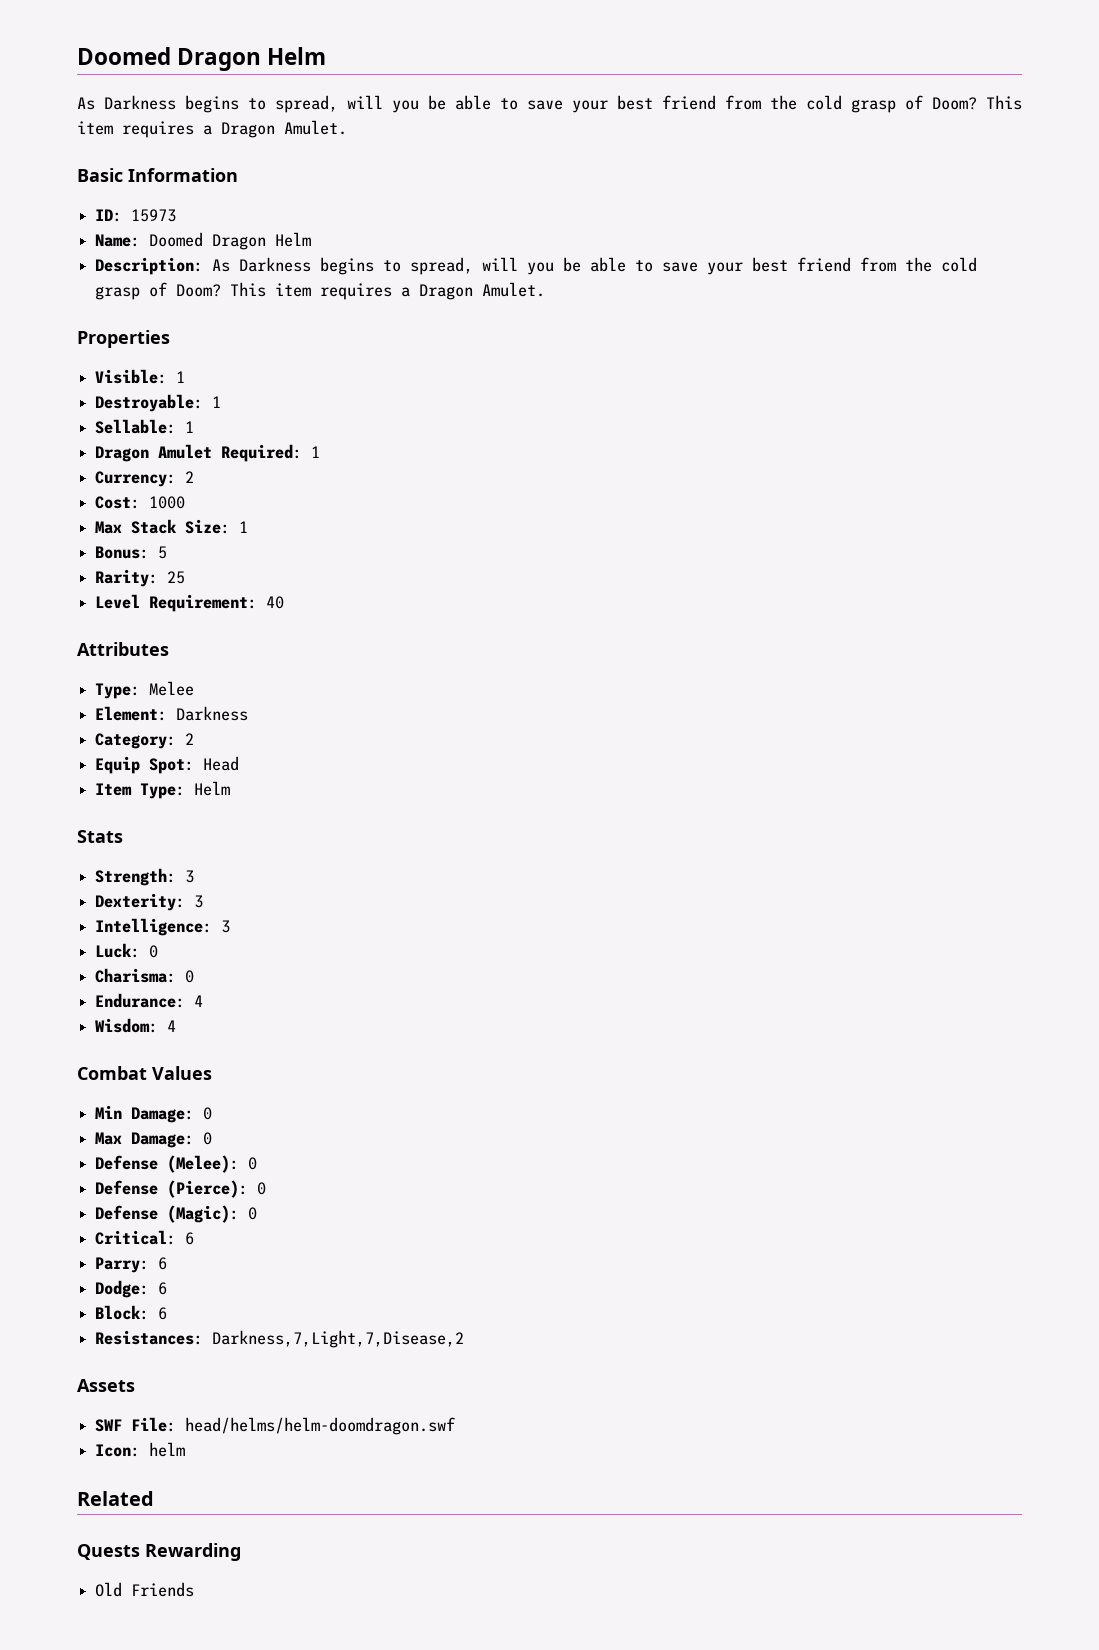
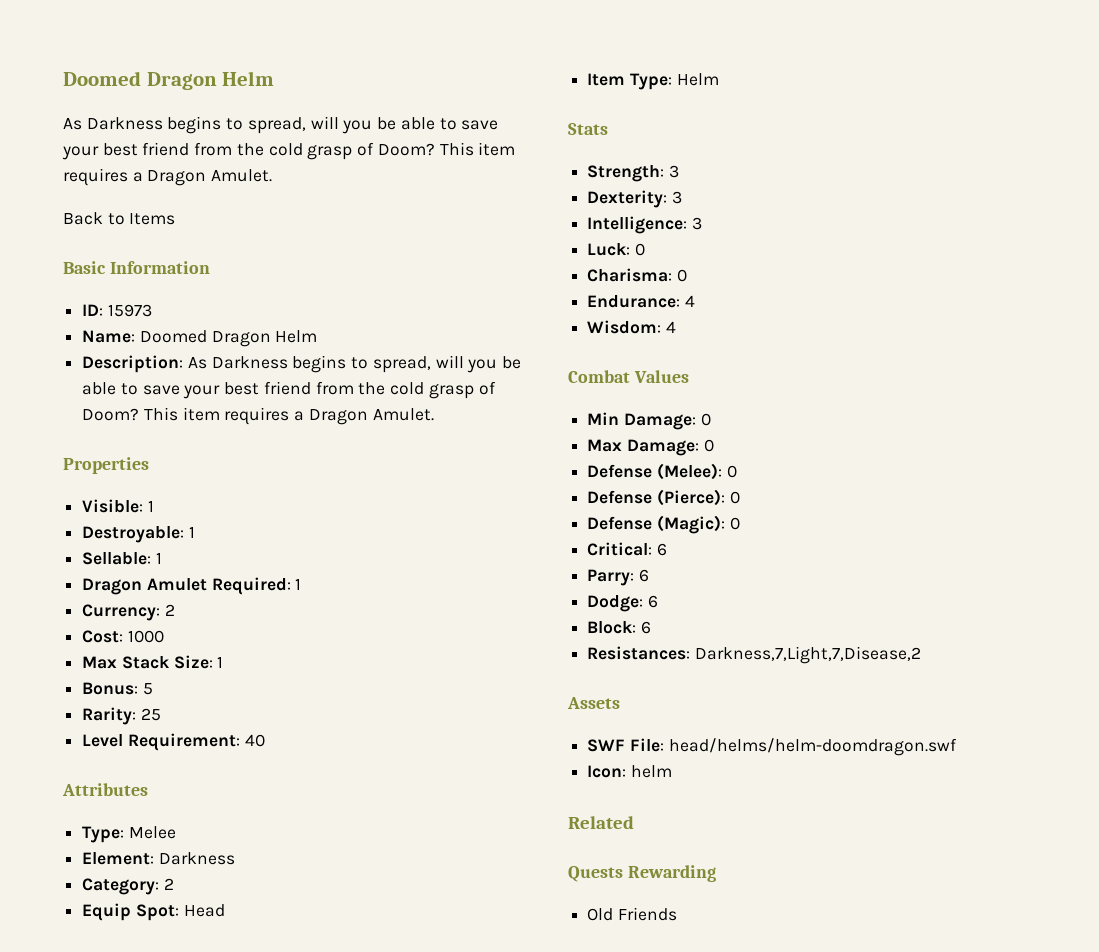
+ Back to Items

